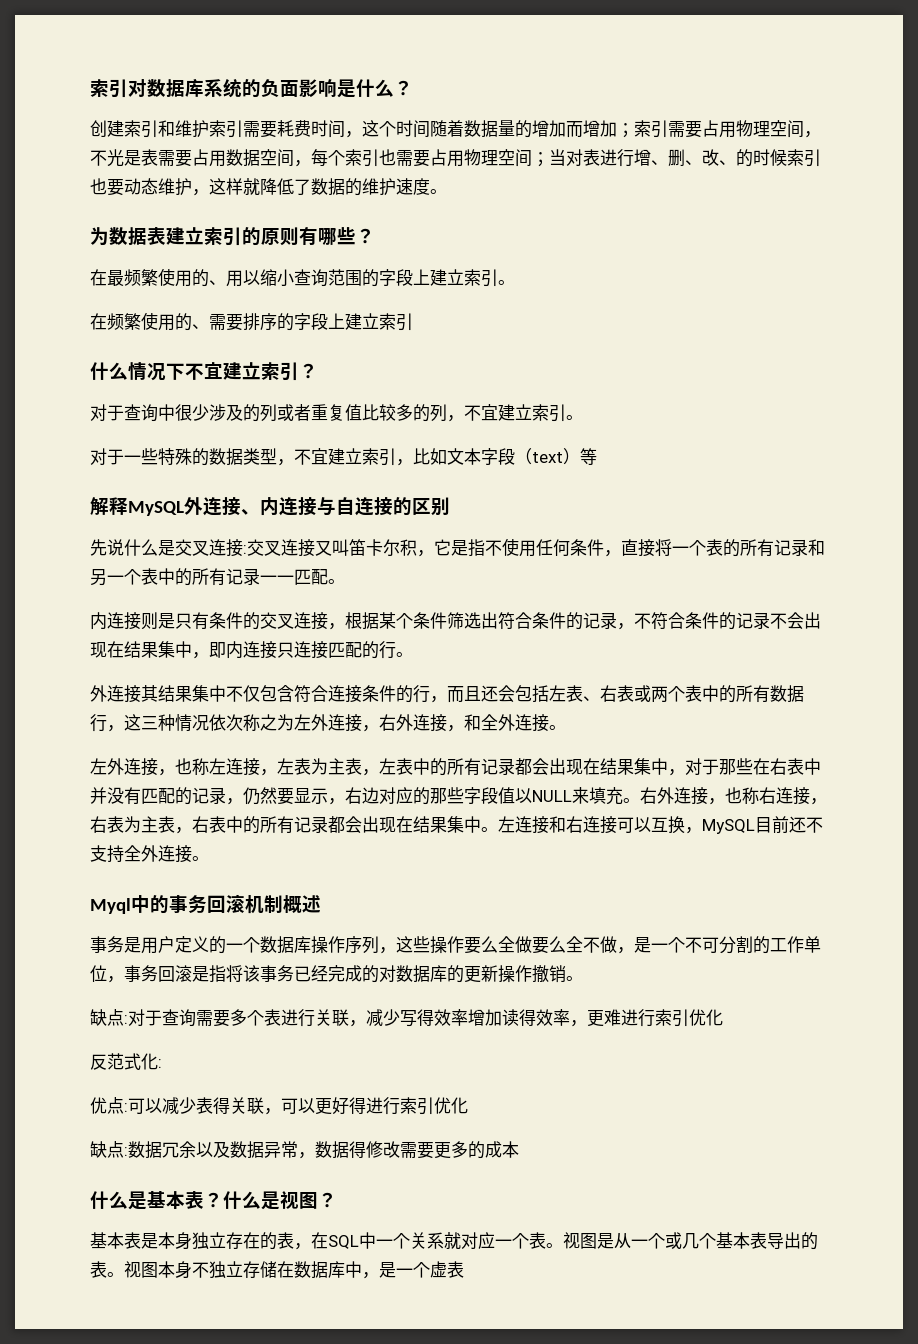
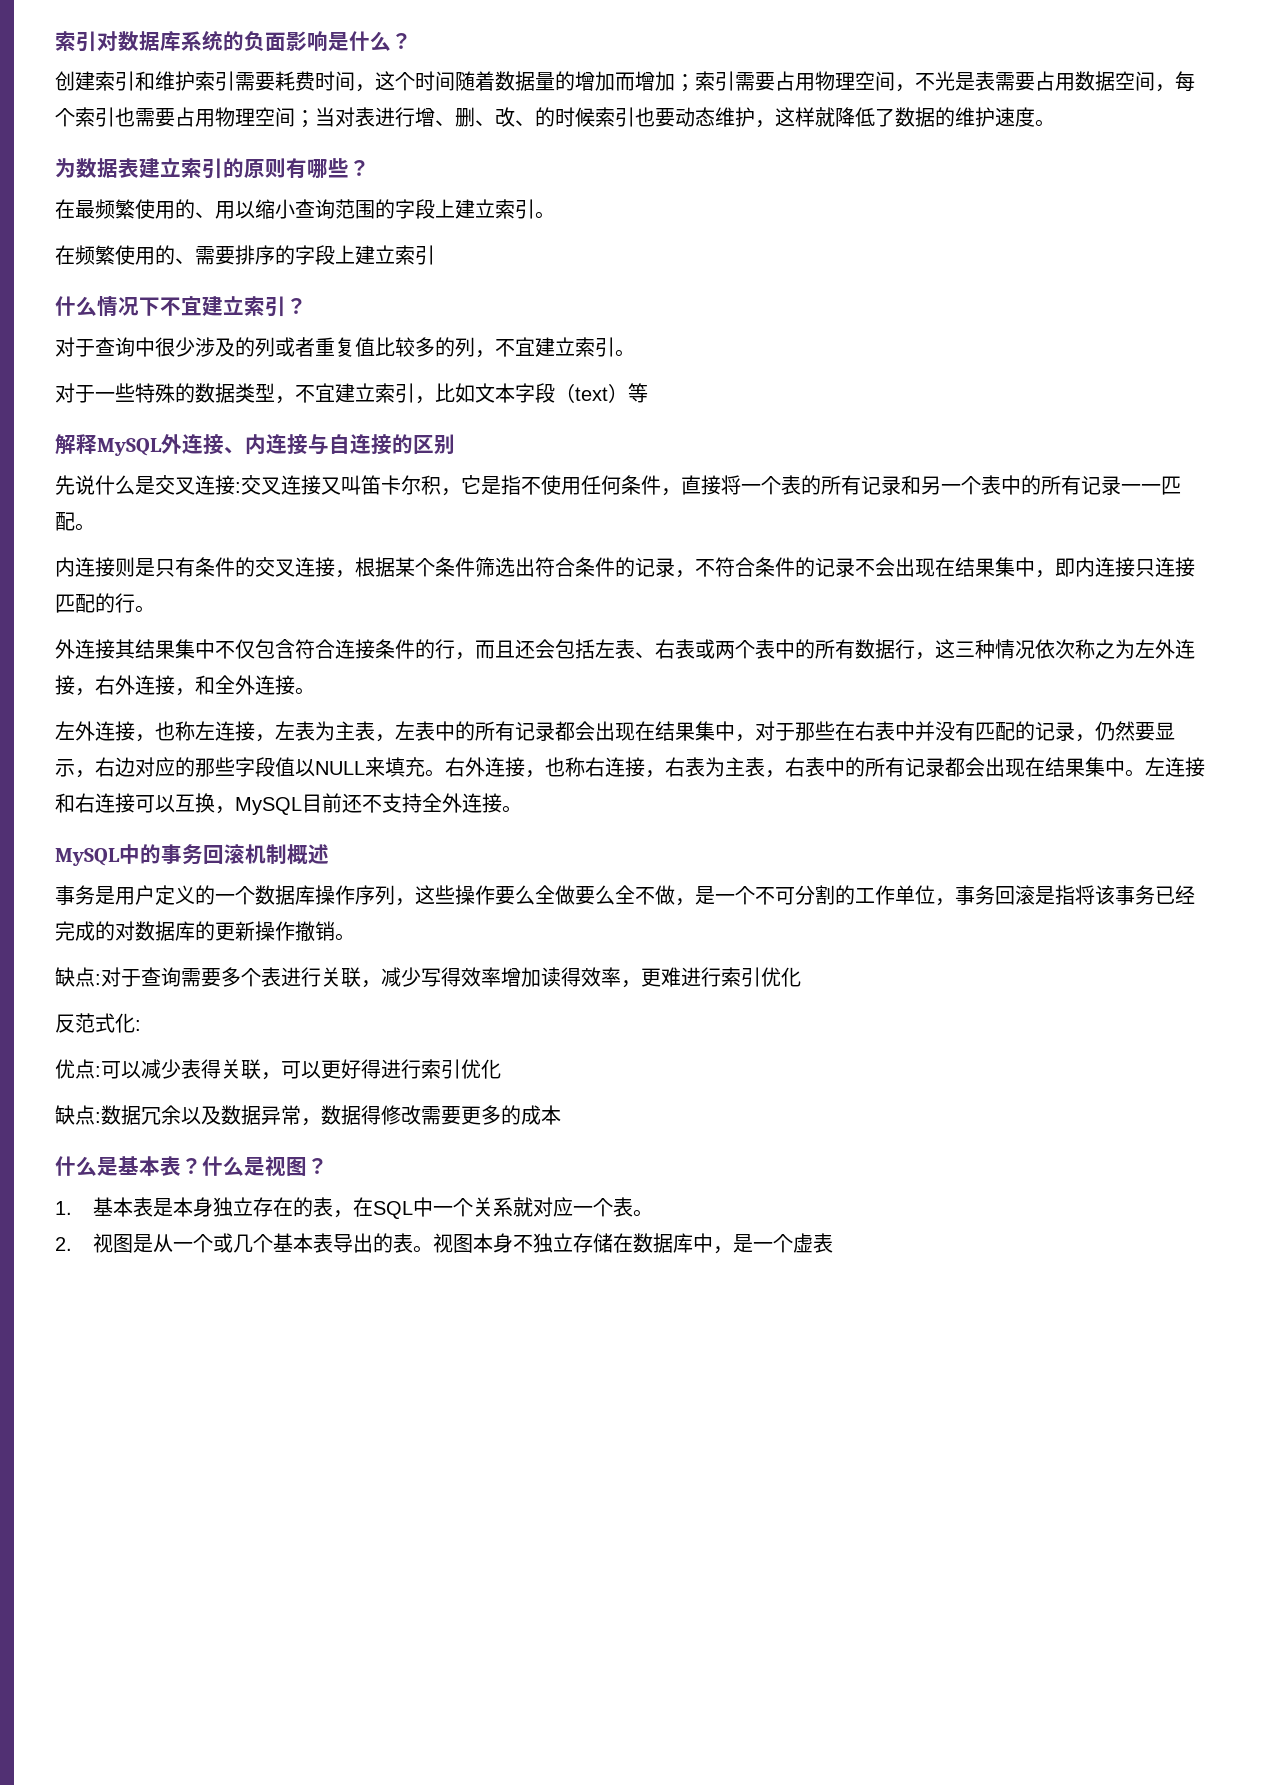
- Myql中的事务回滚机制概述
+ MySQL中的事务回滚机制概述
- 基本表是本身独立存在的表，在SQL中一个关系就对应一个表。视图是从一个或几个基本表导出的表。
+ 1.基本表是本身独立存在的表，在SQL中一个关系就对应一个表。
+ 2.视图是从一个或几个基本表导出的表。

